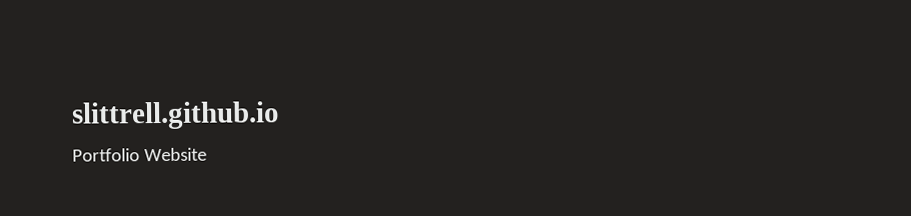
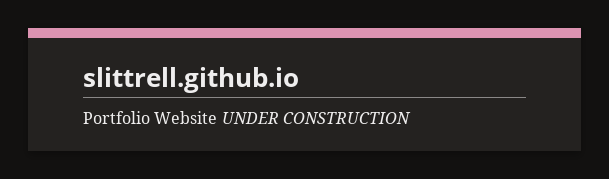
- Portfolio Website
+ Portfolio Website UNDER CONSTRUCTION

